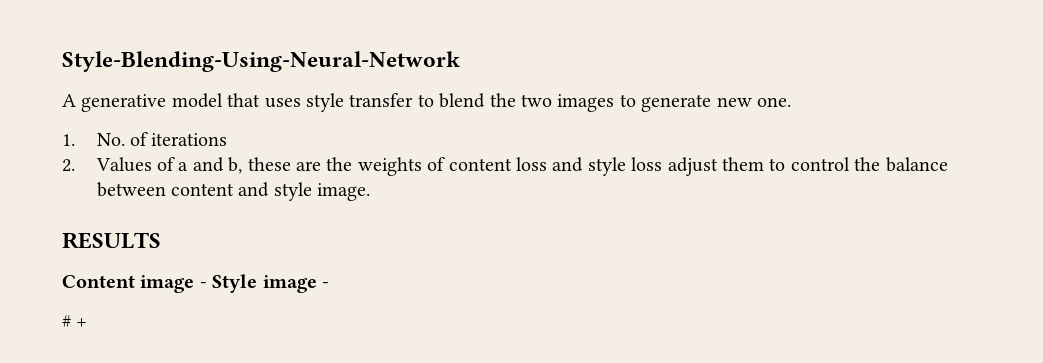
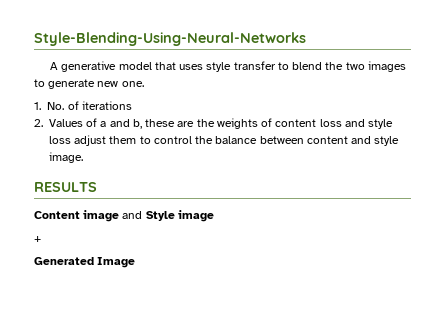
- Style-Blending-Using-Neural-Network
+ Style-Blending-Using-Neural-Networks
- Content image - Style image -
- # +
+ Content image and Style image
+ +
+ Generated Image

